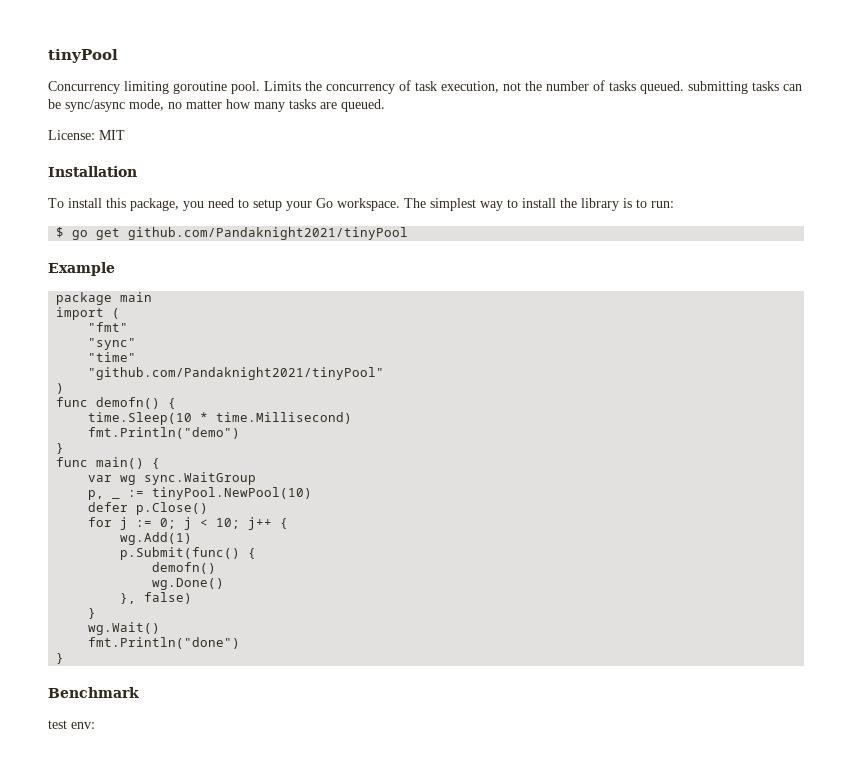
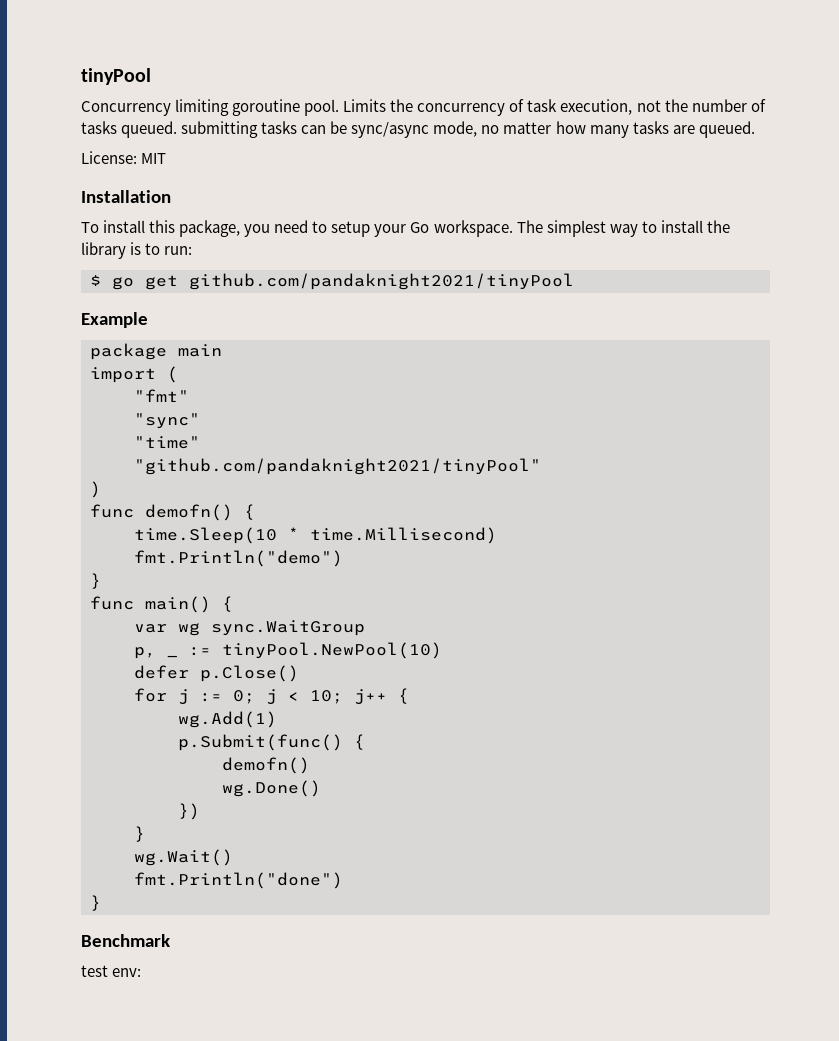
- $ go get github.com/Pandaknight2021/tinyPool
+ $ go get github.com/pandaknight2021/tinyPool
- "github.com/Pandaknight2021/tinyPool"
+ "github.com/pandaknight2021/tinyPool"
- }, false)
+ })

